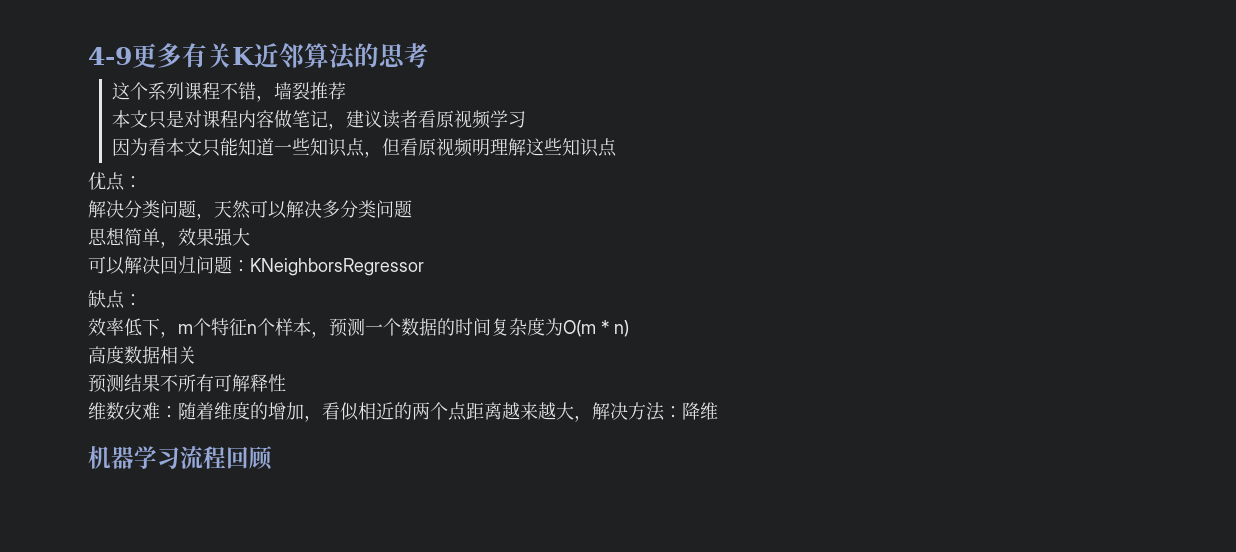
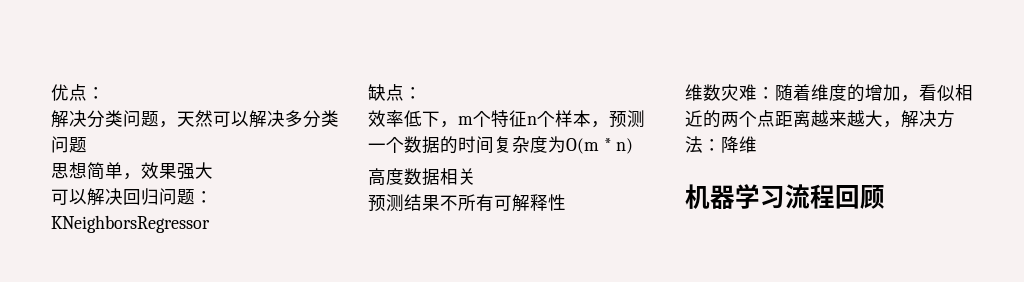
- 4-9更多有关K近邻算法的思考
- 这个系列课程不错，墙裂推荐
- 本文只是对课程内容做笔记，建议读者看原视频学习
- 因为看本文只能知道一些知识点，但看原视频明理解这些知识点

